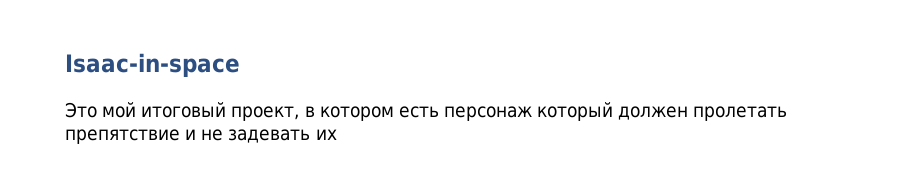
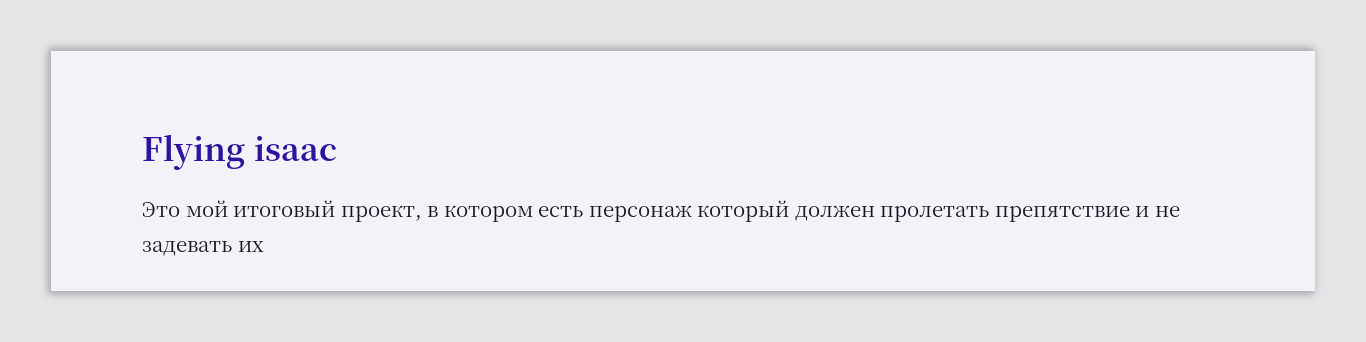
- Isaac-in-space
+ Flying isaac

